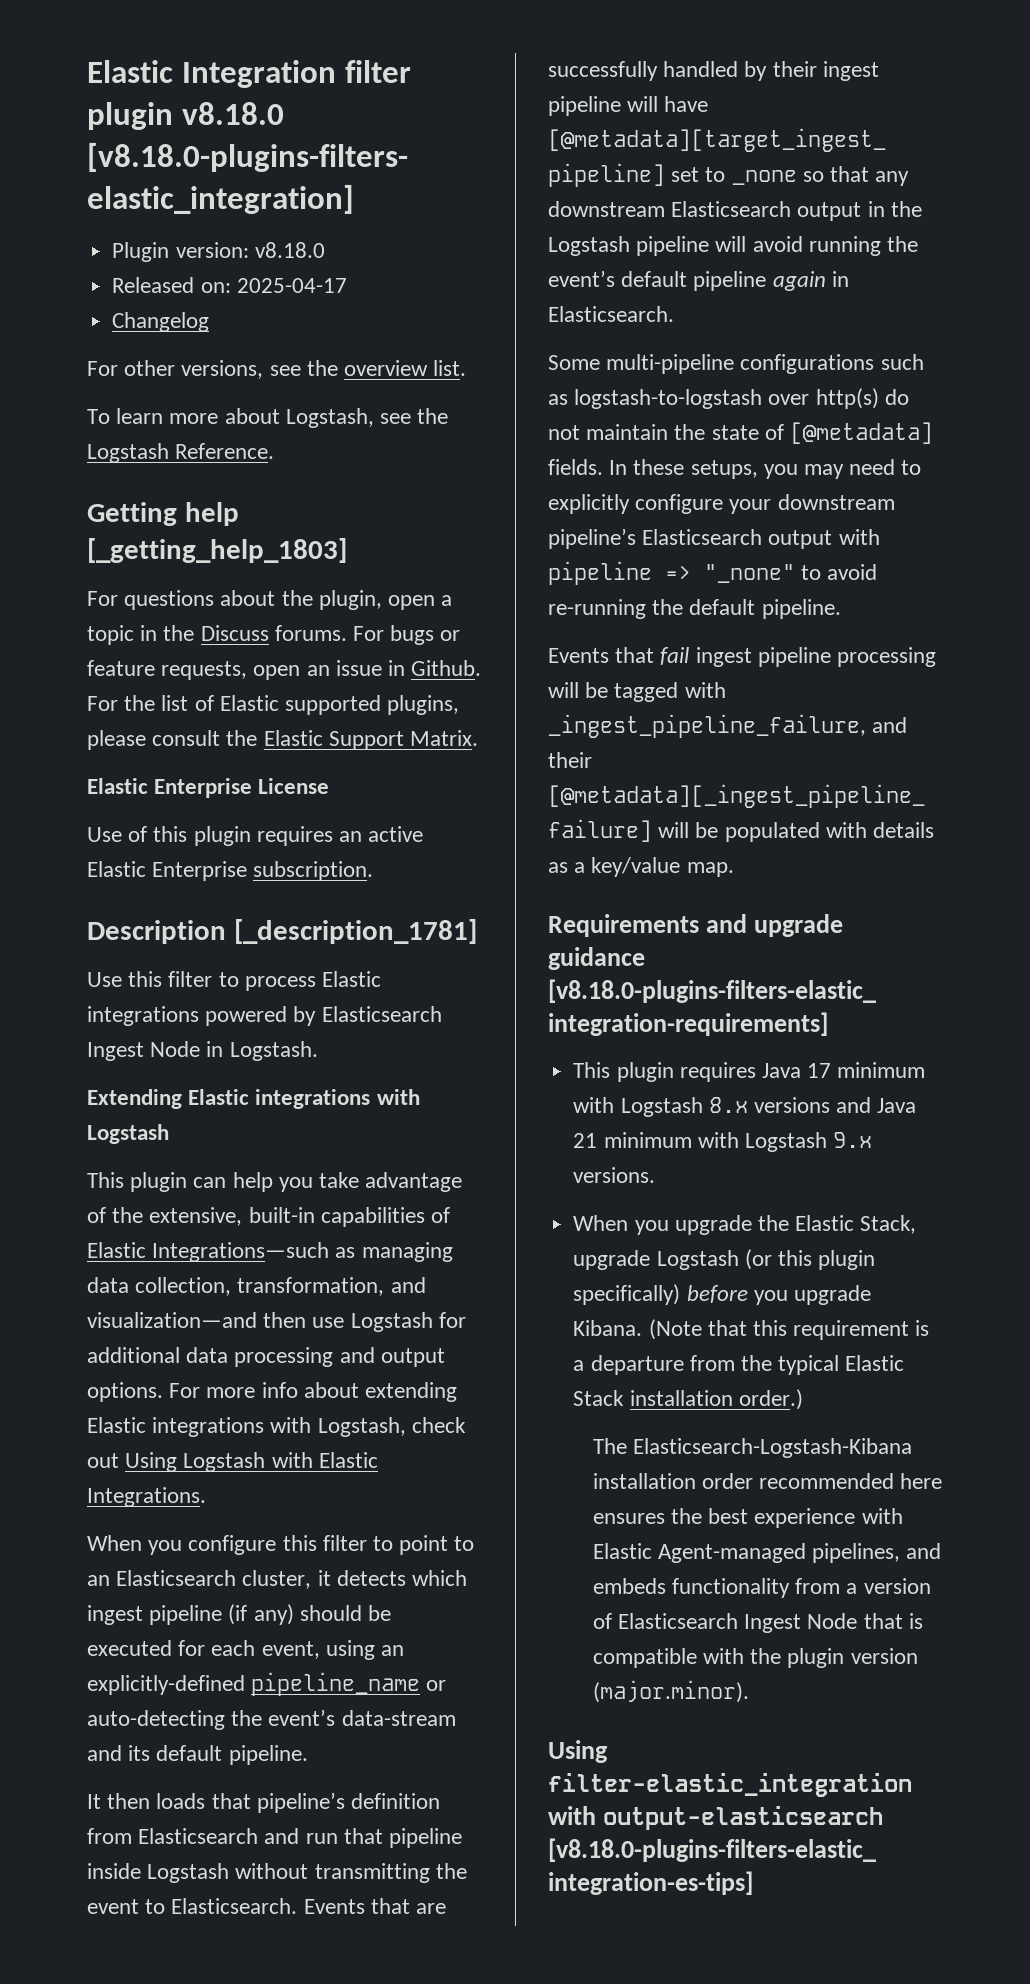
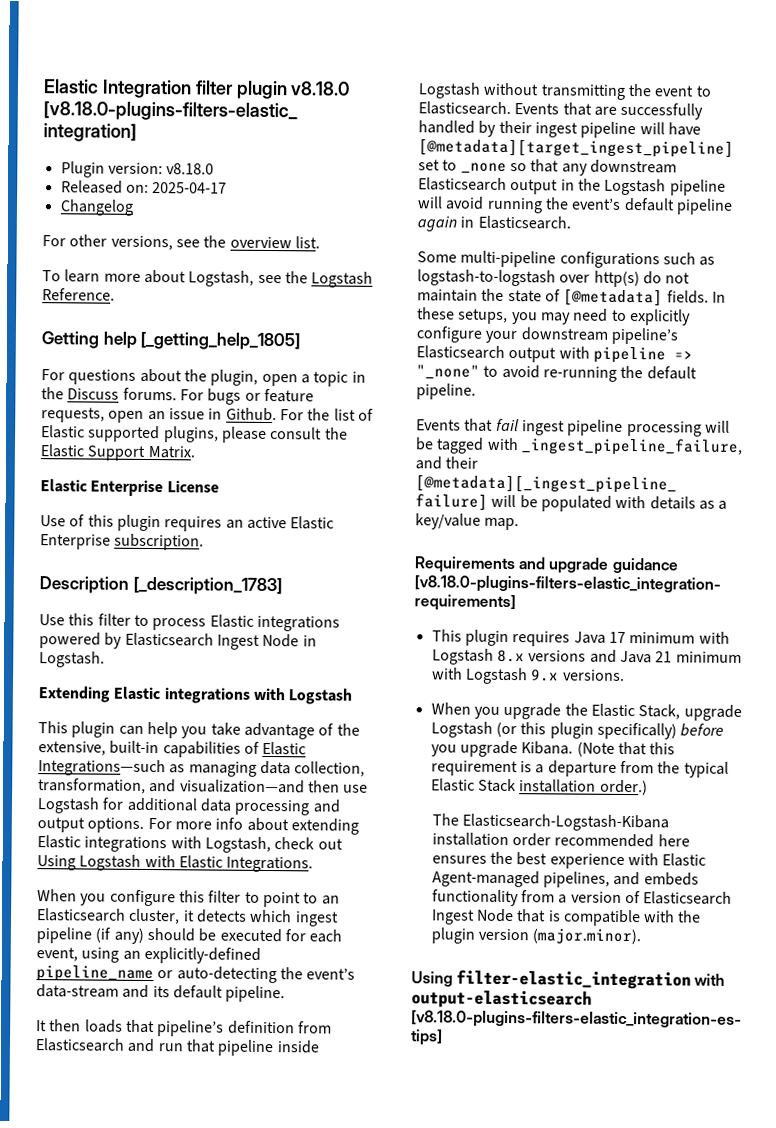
- Getting help [_getting_help_1803]
+ Getting help [_getting_help_1805]
- Description [_description_1781]
+ Description [_description_1783]

